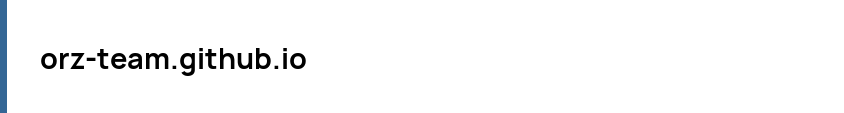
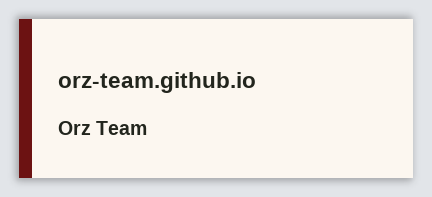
+ Orz Team

